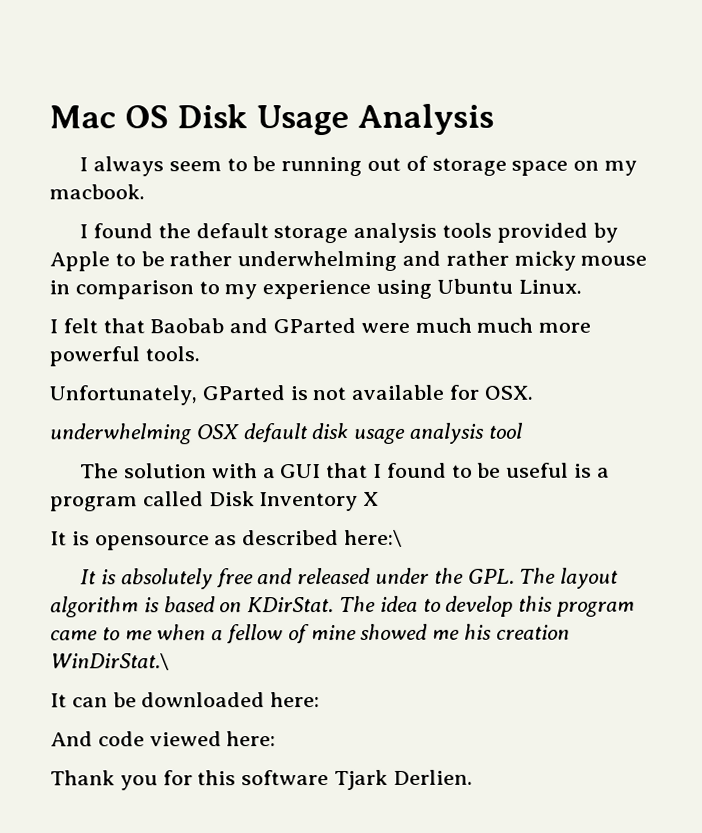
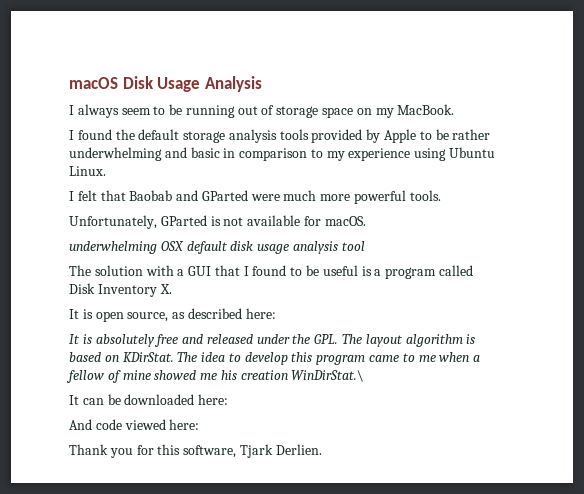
- Mac OS Disk Usage Analysis
+ macOS Disk Usage Analysis
- I always seem to be running out of storage space on my macbook.
+ I always seem to be running out of storage space on my MacBook.
- I found the default storage analysis tools provided by Apple to be rather underwhelming and rather micky mouse in comparison to my experience using Ubuntu Linux.
+ I found the default storage analysis tools provided by Apple to be rather underwhelming and basic in comparison to my experience using Ubuntu Linux.
- I felt that Baobab and GParted were much much more powerful tools.
+ I felt that Baobab and GParted were much more powerful tools.
- Unfortunately, GParted is not available for OSX.
+ Unfortunately, GParted is not available for macOS.
- The solution with a GUI that I found to be useful is a program called Disk Inventory X
- It is opensource as described here:\
+ The solution with a GUI that I found to be useful is a program called Disk Inventory X.
+ It is open source, as described here:
- Thank you for this software Tjark Derlien.
+ Thank you for this software, Tjark Derlien.

